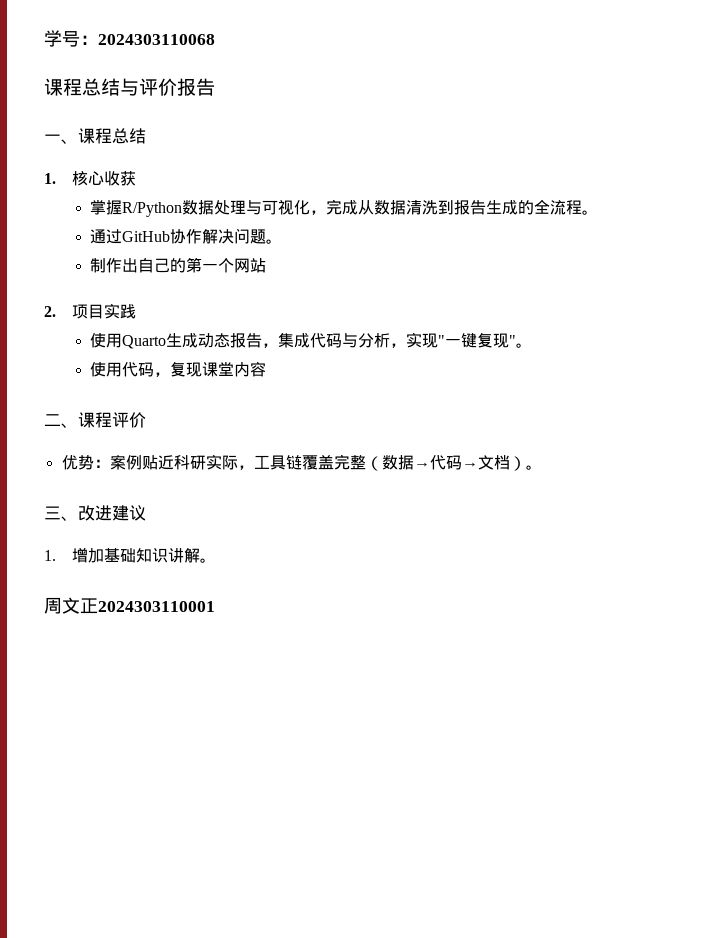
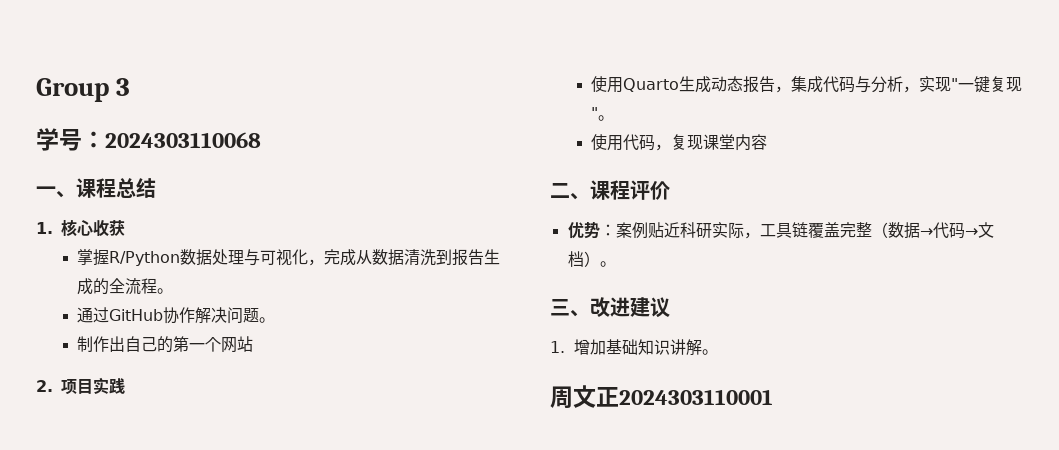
+ Group 3
- 课程总结与评价报告

